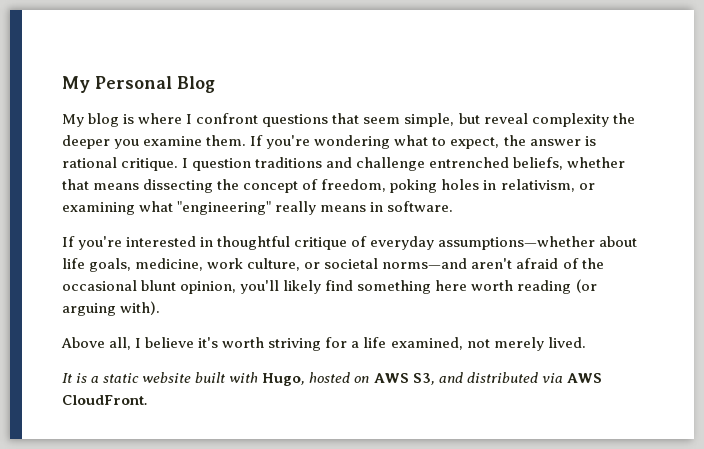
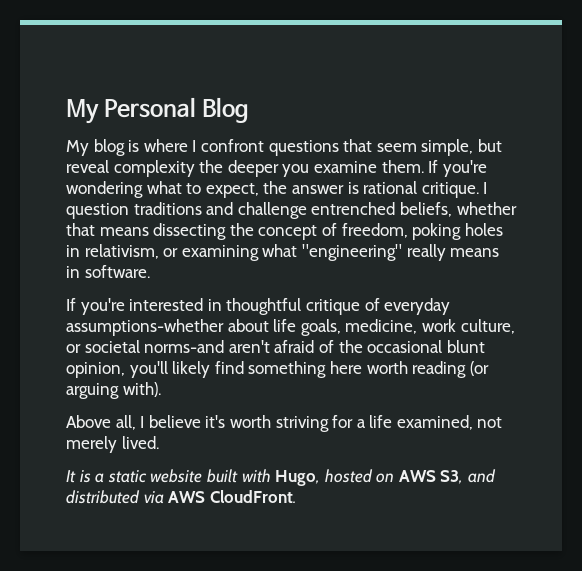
- If you're interested in thoughtful critique of everyday assumptions—whether about life goals, medicine, work culture, or societal norms—and aren't afraid of the occasional blunt opinion, you'll likely find something here worth reading (or arguing with).
+ If you're interested in thoughtful critique of everyday assumptions-whether about life goals, medicine, work culture, or societal norms-and aren't afraid of the occasional blunt opinion, you'll likely find something here worth reading (or arguing with).

